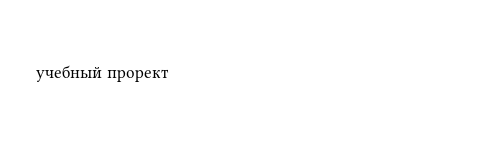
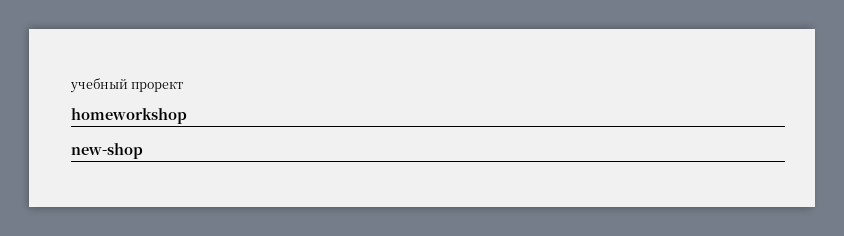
+ homeworkshop
+ new-shop

